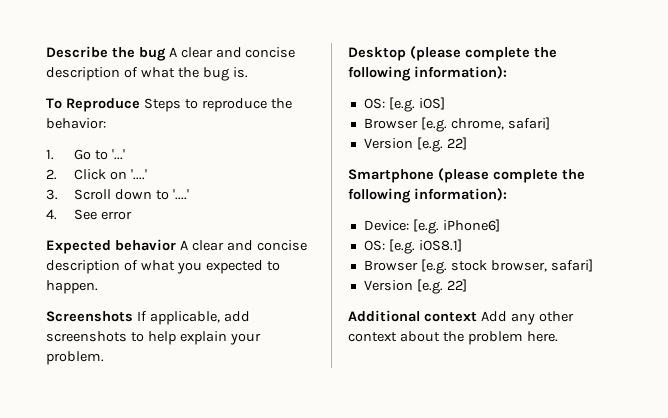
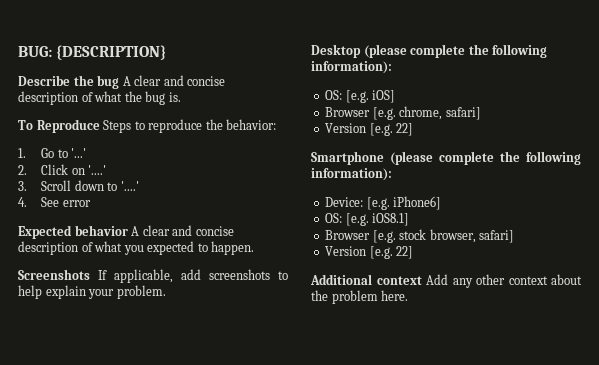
+ BUG: {DESCRIPTION}

